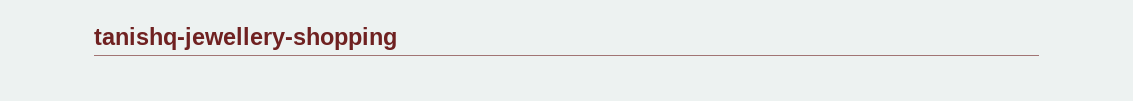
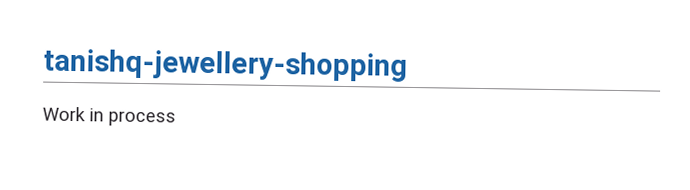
+ Work in process

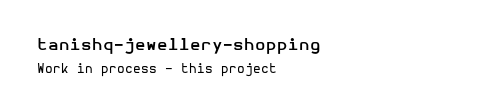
- Work in process
+ Work in process - this project

